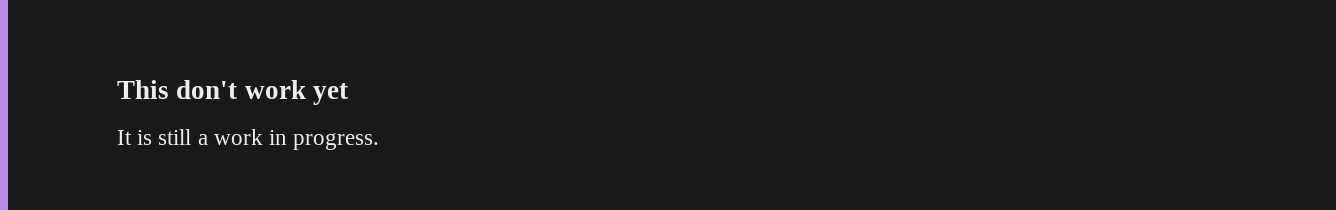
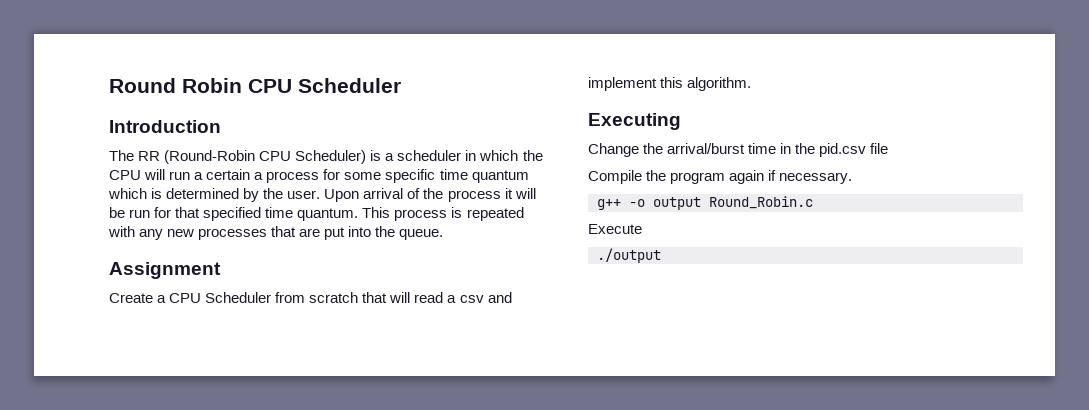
- This don't work yet
- It is still a work in progress.
+ Round Robin CPU Scheduler
+ Introduction
+ The RR (Round-Robin CPU Scheduler) is a scheduler in which the CPU will run a certain a process for some specific time quantum which is determined by the user. Upon arrival of the process it will be run for that specified time quantum. This process is repeated with any new processes that are put into the queue.
+ Assignment
+ Create a CPU Scheduler from scratch that will read a csv and implement this algorithm.
+ Executing
+ Change the arrival/burst time in the pid.csv file
+ Compile the program again if necessary.
+ g++ -o output Round_Robin.c
+ Execute
+ ./output

